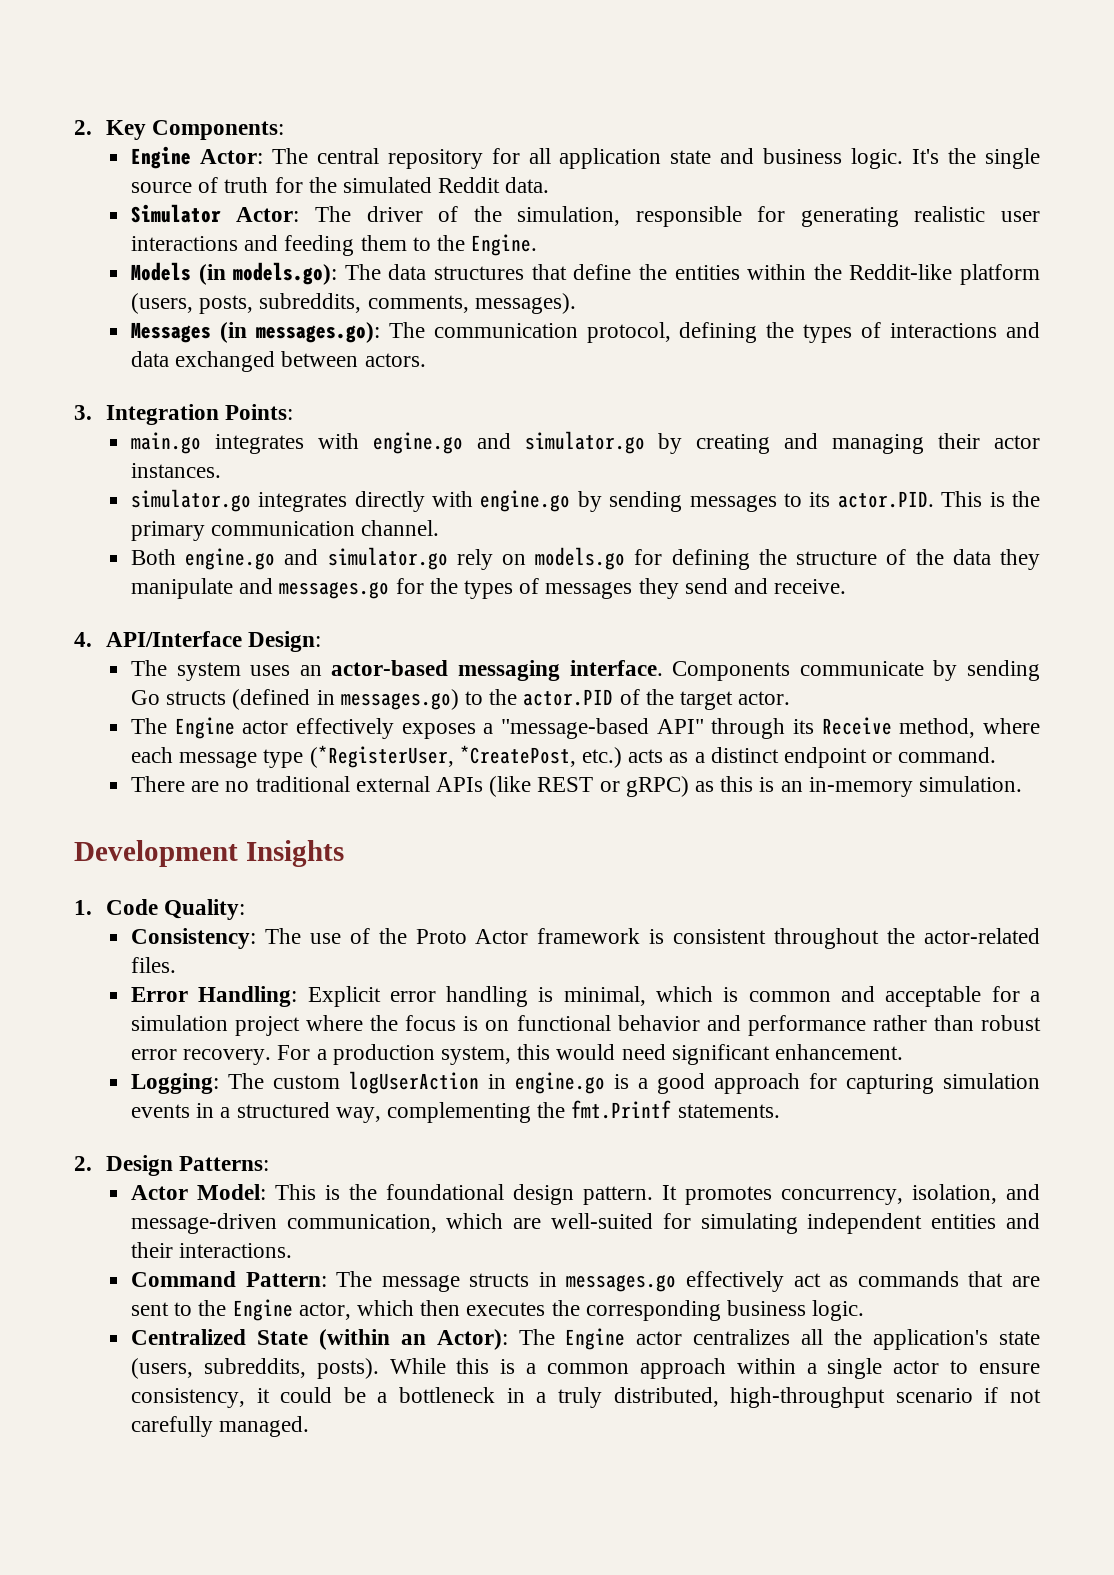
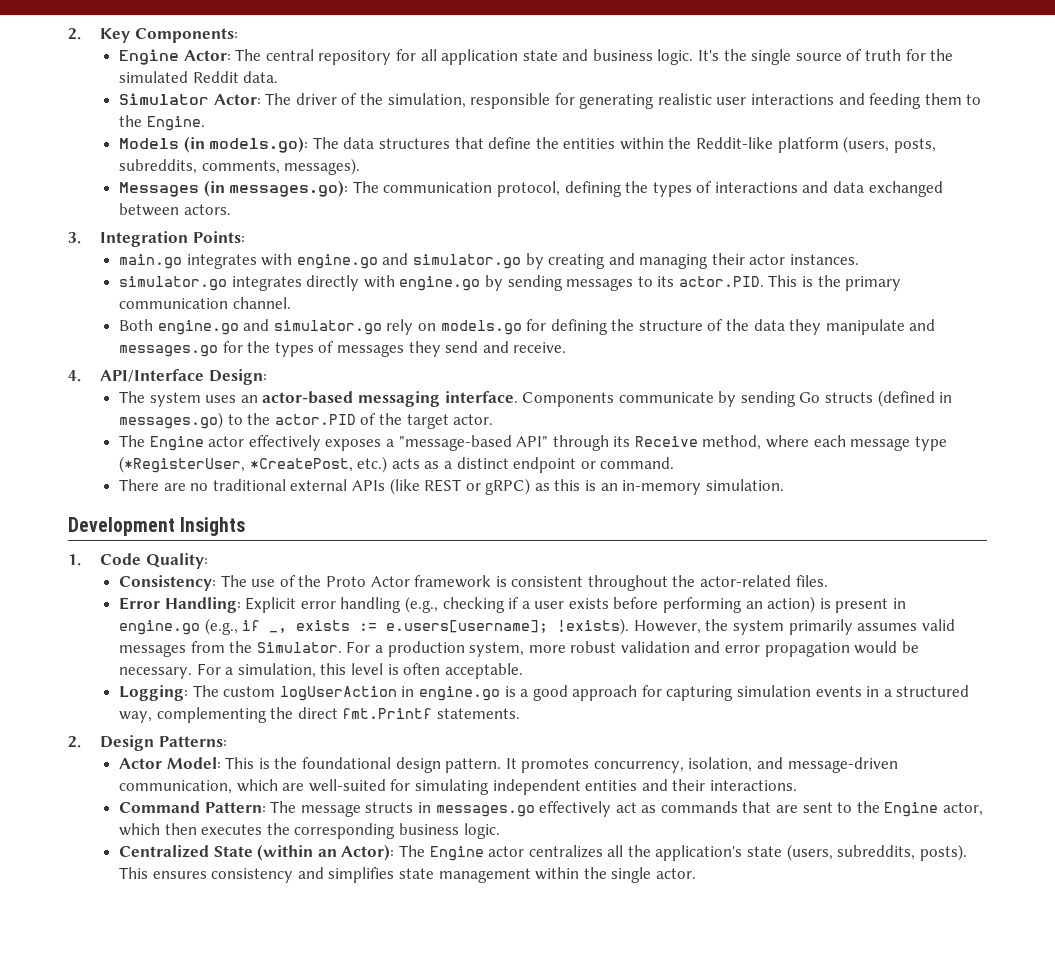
- Error Handling: Explicit error handling is minimal, which is common and acceptable for a simulation project where the focus is on functional behavior and performance rather than robust error recovery. For a production system, this would need significant enhancement.
+ Error Handling: Explicit error handling (e.g., checking if a user exists before performing an action) is present in engine.go (e.g., if _, exists := e.users[username]; !exists). However, the system primarily assumes valid messages from the Simulator. For a production system, more robust validation and error propagation would be necessary. For a simulation, this level is often acceptable.
- Logging: The custom logUserAction in engine.go is a good approach for capturing simulation events in a structured way, complementing the fmt.Printf statements.
+ Logging: The custom logUserAction in engine.go is a good approach for capturing simulation events in a structured way, complementing the direct fmt.Printf statements.
- While this is a common approach within a single actor to ensure consistency, it could be a bottleneck in a truly distributed, high-throughput scenario if not carefully managed.
+ This ensures consistency and simplifies state management within the single actor.

